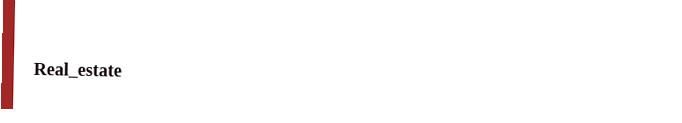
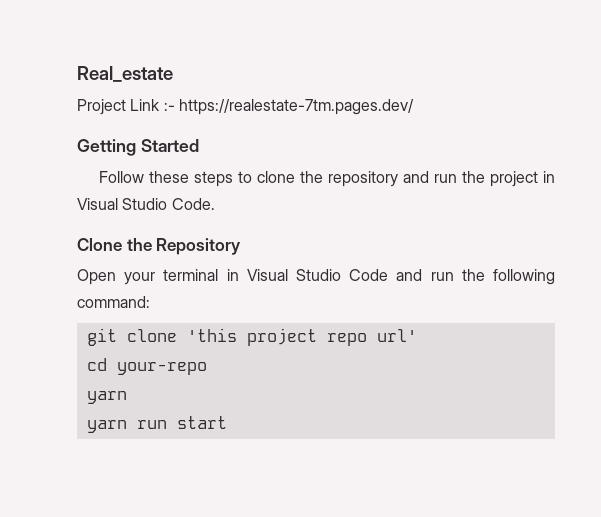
+ Project Link :- https://realestate-7tm.pages.dev/
+ Getting Started
+ Follow these steps to clone the repository and run the project in Visual Studio Code.
+ Clone the Repository
+ Open your terminal in Visual Studio Code and run the following command:
+ git clone 'this project repo url'
+ cd your-repo
+ yarn
+ yarn run start

